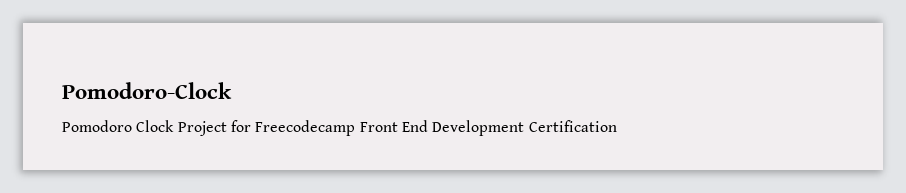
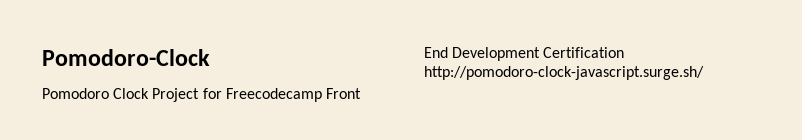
- Pomodoro Clock Project for Freecodecamp Front End Development Certification
+ Pomodoro Clock Project for Freecodecamp Front End Development Certification http://pomodoro-clock-javascript.surge.sh/

